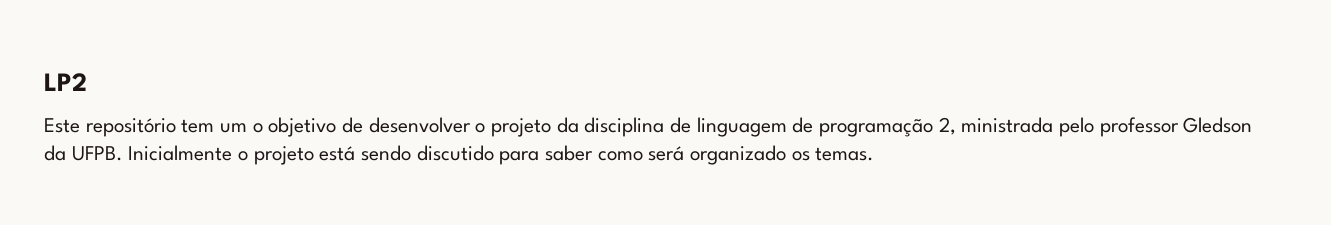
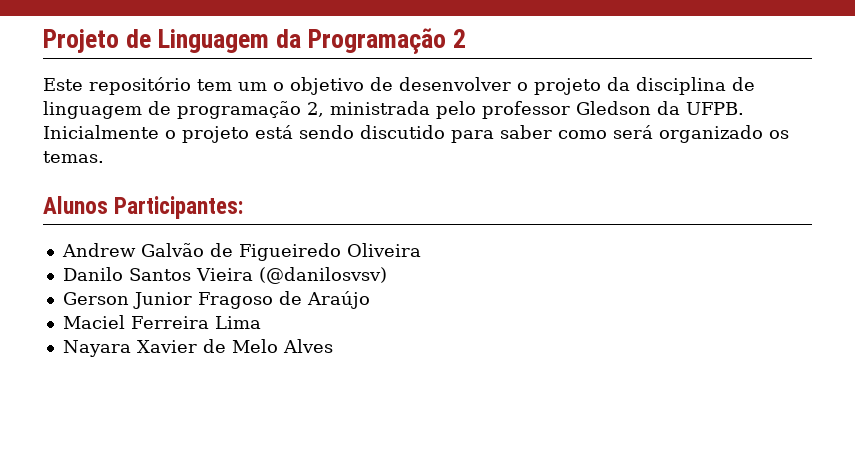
- LP2
+ Projeto de Linguagem da Programação 2
+ Alunos Participantes:
+ Andrew Galvão de Figueiredo Oliveira
+ Danilo Santos Vieira (@danilosvsv)
+ Gerson Junior Fragoso de Araújo
+ Maciel Ferreira Lima
+ Nayara Xavier de Melo Alves

